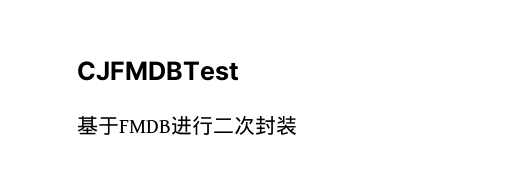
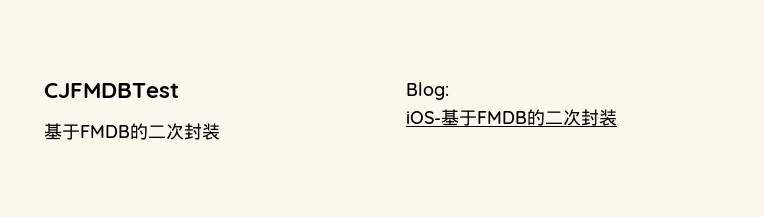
  CJFMDBTest
- 基于FMDB进行二次封装
+ 基于FMDB的二次封装
+ Blog:
+ iOS-基于FMDB的二次封装

